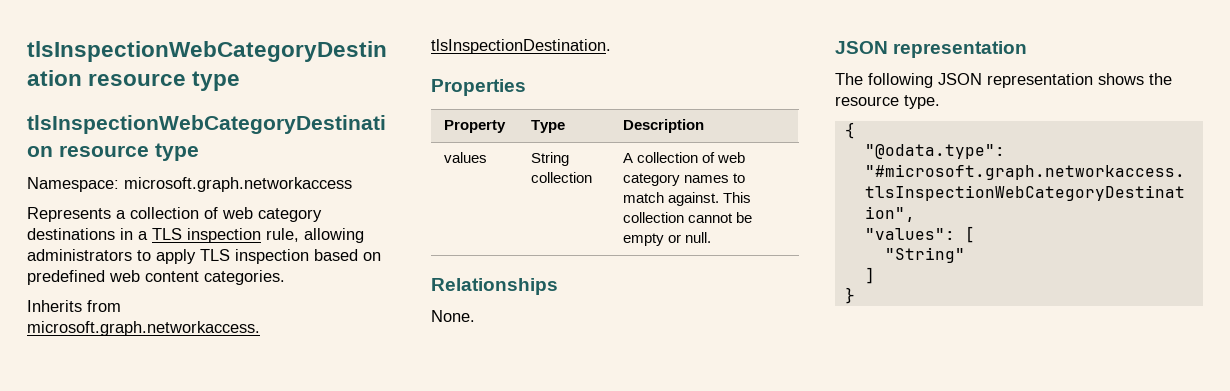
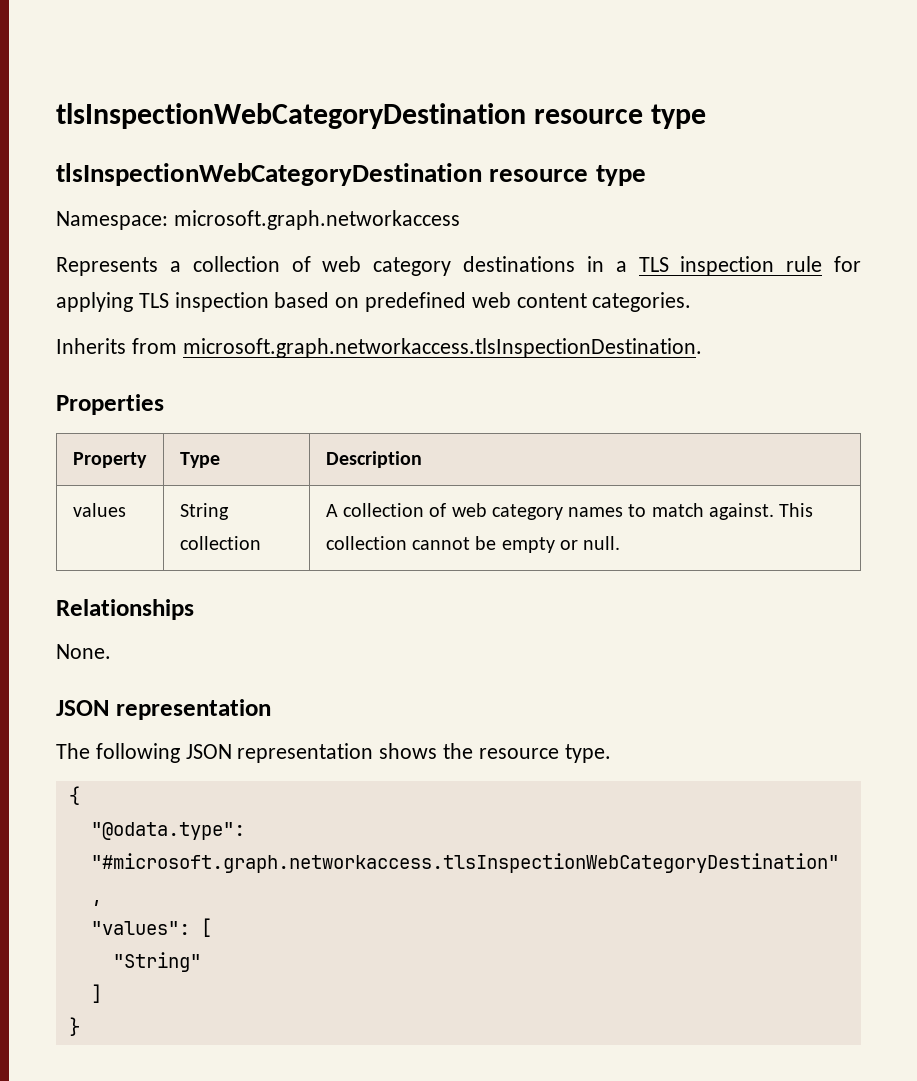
- Represents a collection of web category destinations in a TLS inspection rule, allowing administrators to apply TLS inspection based on predefined web content categories.
+ Represents a collection of web category destinations in a TLS inspection rule for applying TLS inspection based on predefined web content categories.

